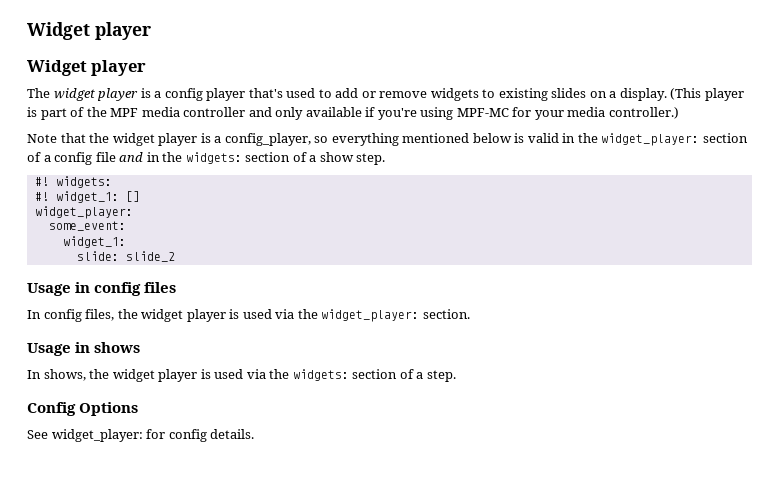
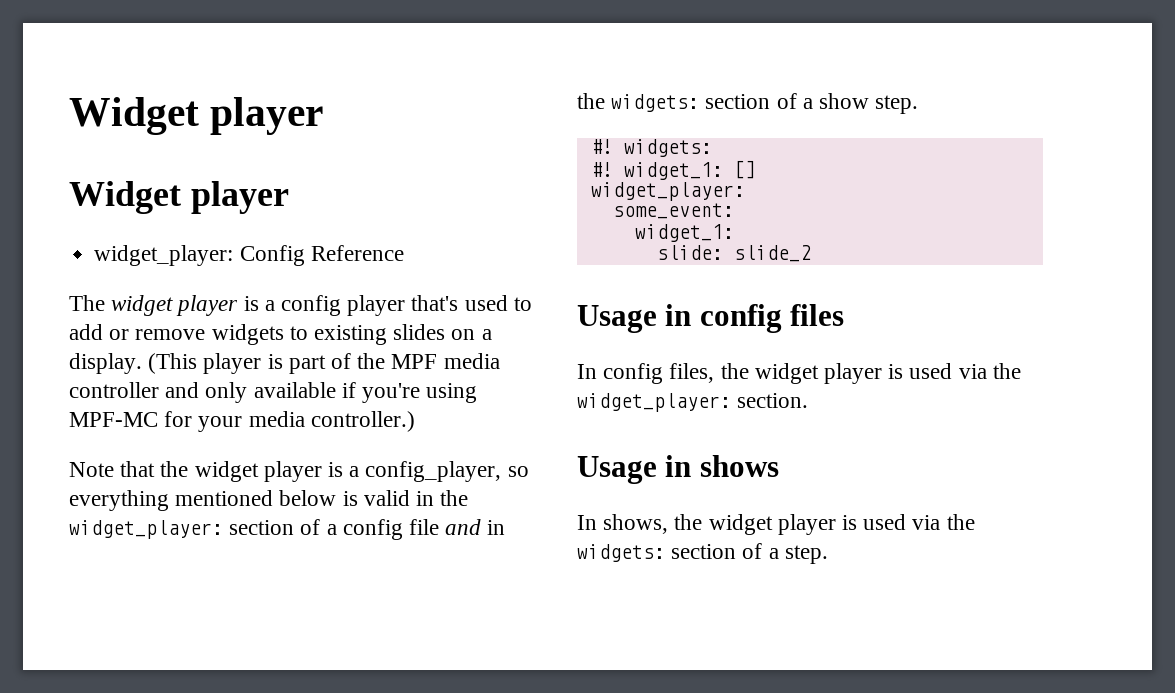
+ widget_player: Config Reference
- Config Options
- See widget_player: for config details.

